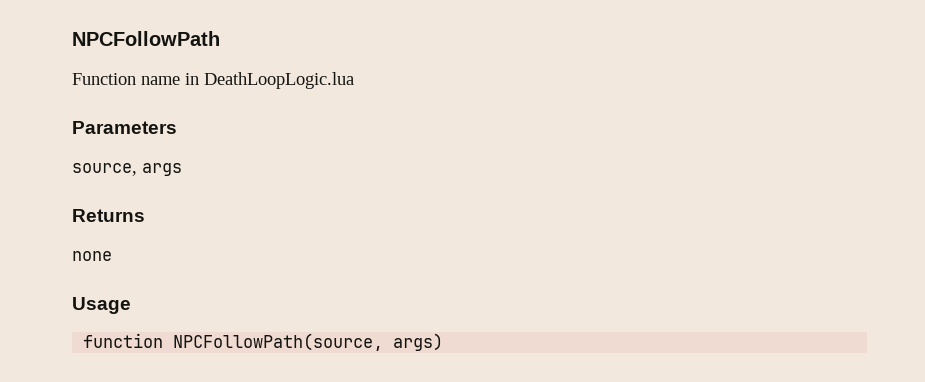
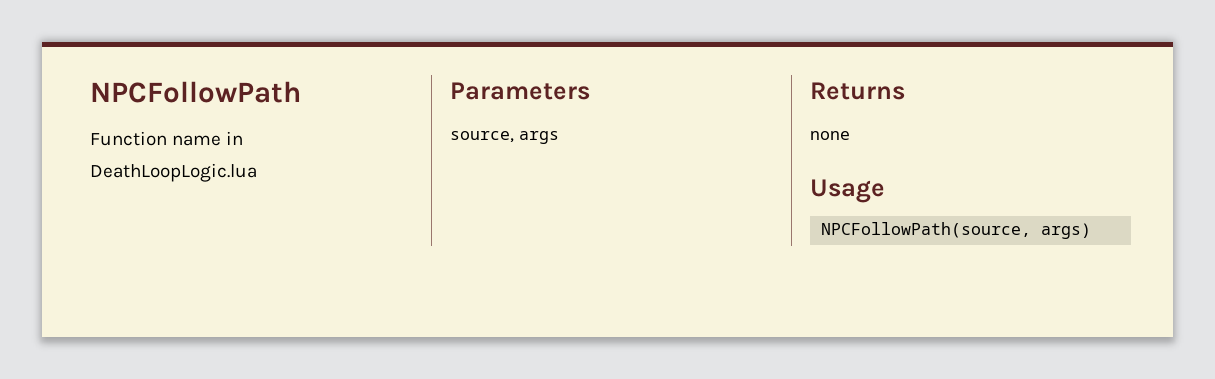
- function NPCFollowPath(source, args)
+ NPCFollowPath(source, args)

